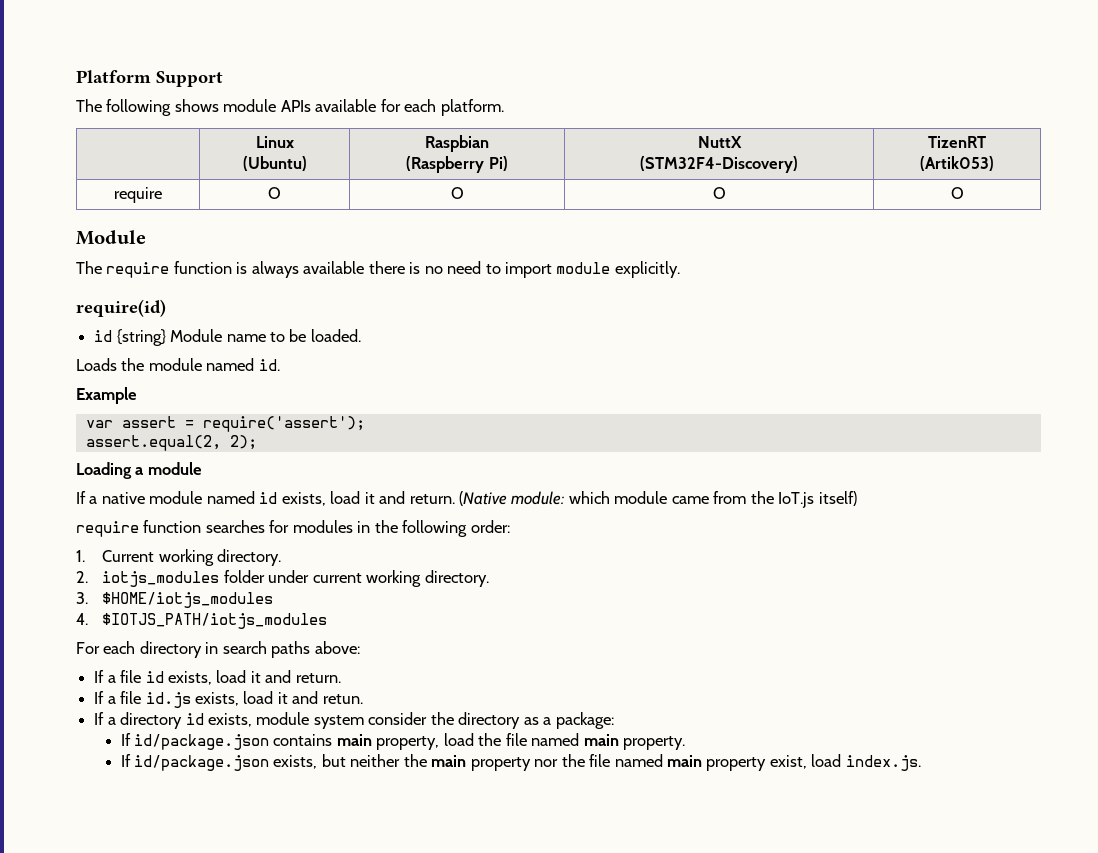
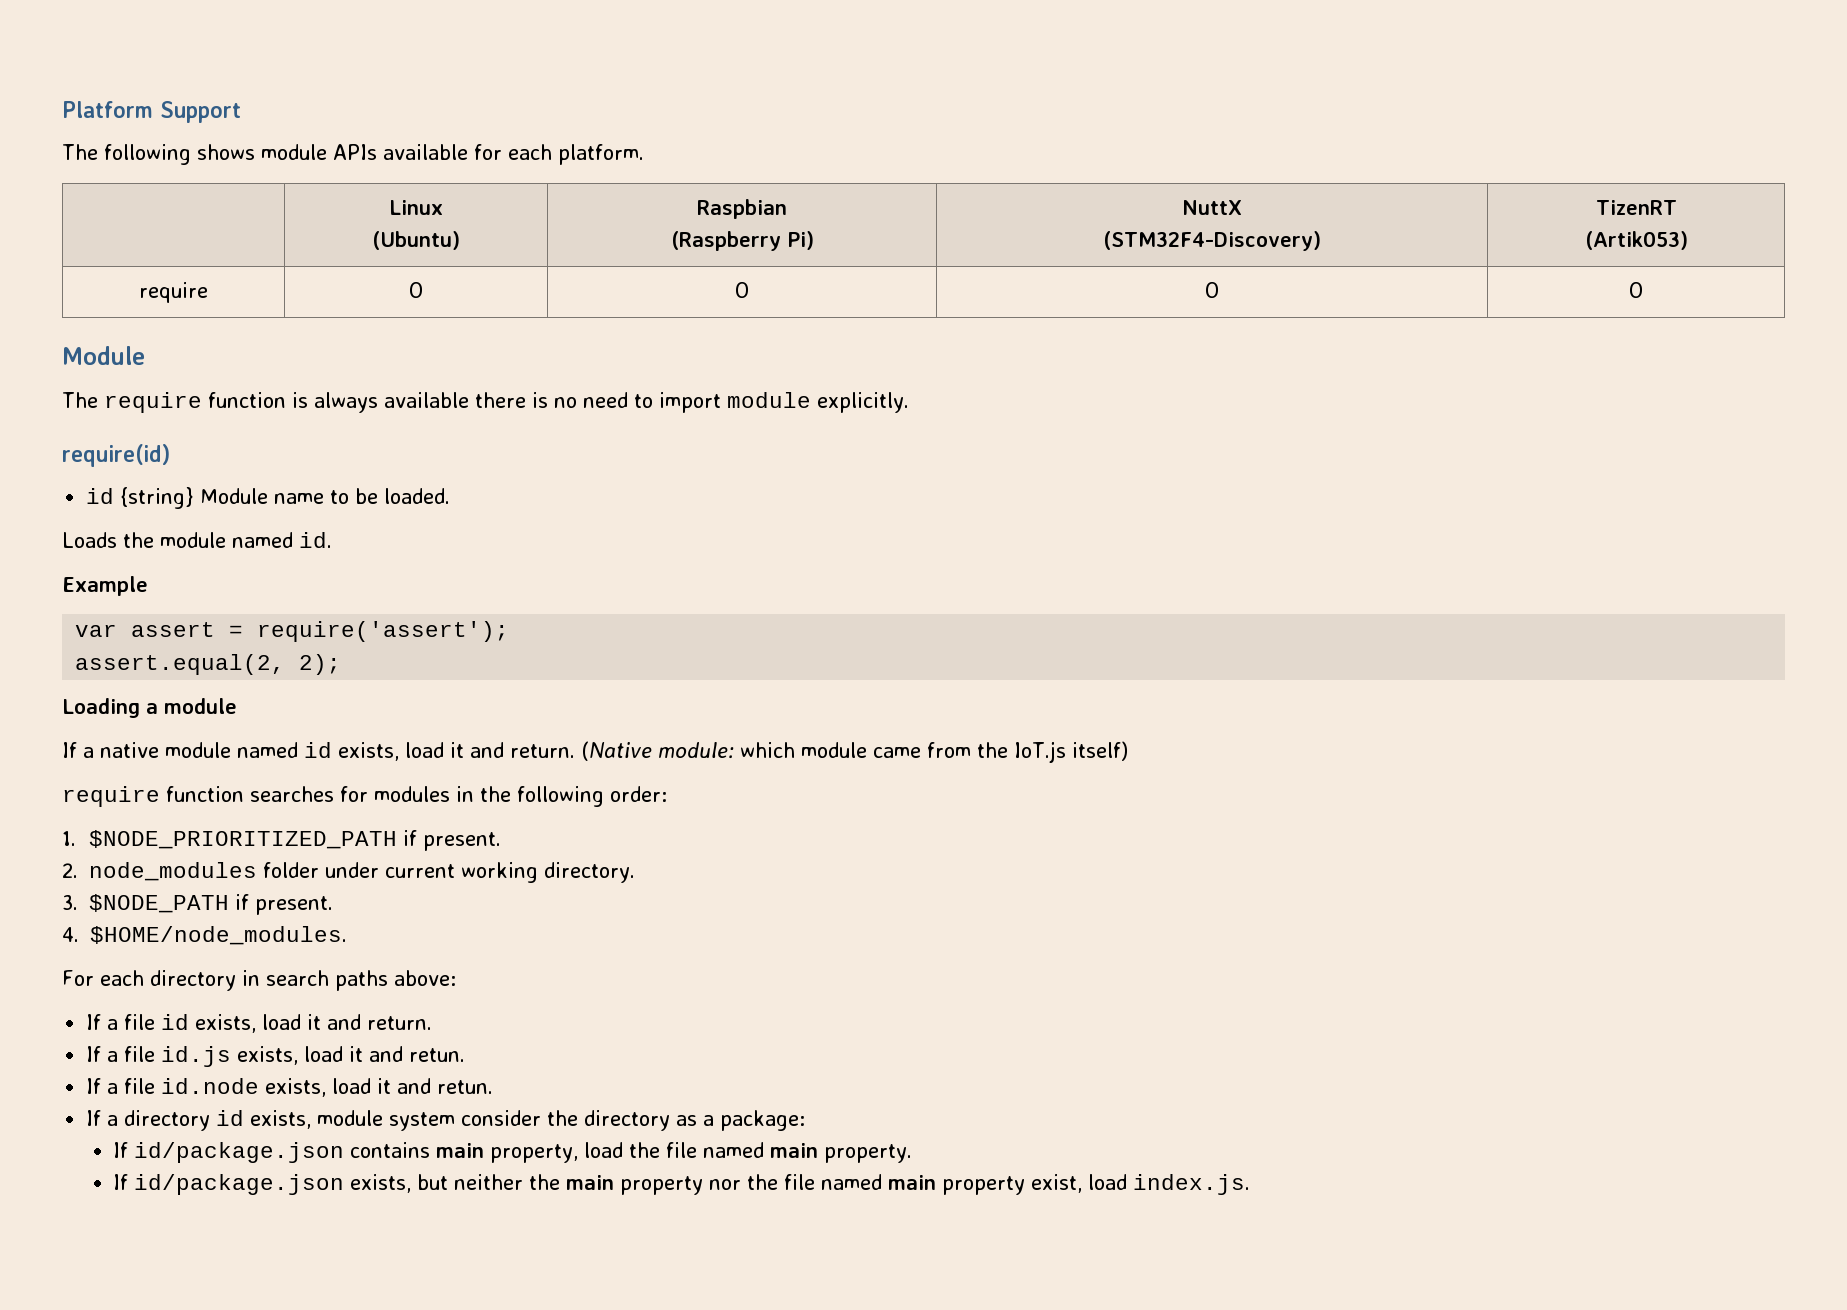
- 1. Current working directory.
+ 1. $NODE_PRIORITIZED_PATH if present.
- 2. iotjs_modules folder under current working directory.
+ 2. node_modules folder under current working directory.
- 3. $HOME/iotjs_modules
+ 3. $NODE_PATH if present.
- 4. $IOTJS_PATH/iotjs_modules
+ 4. $HOME/node_modules.
+ If a file id.node exists, load it and retun.

